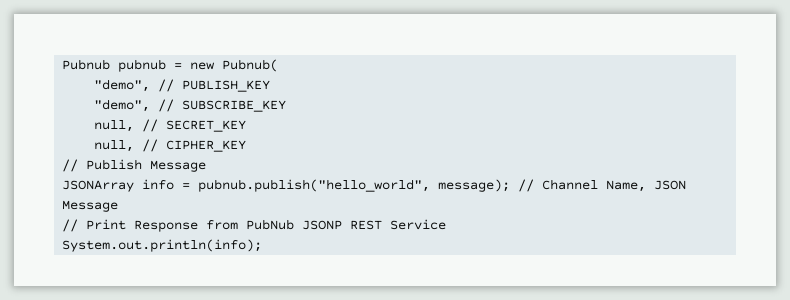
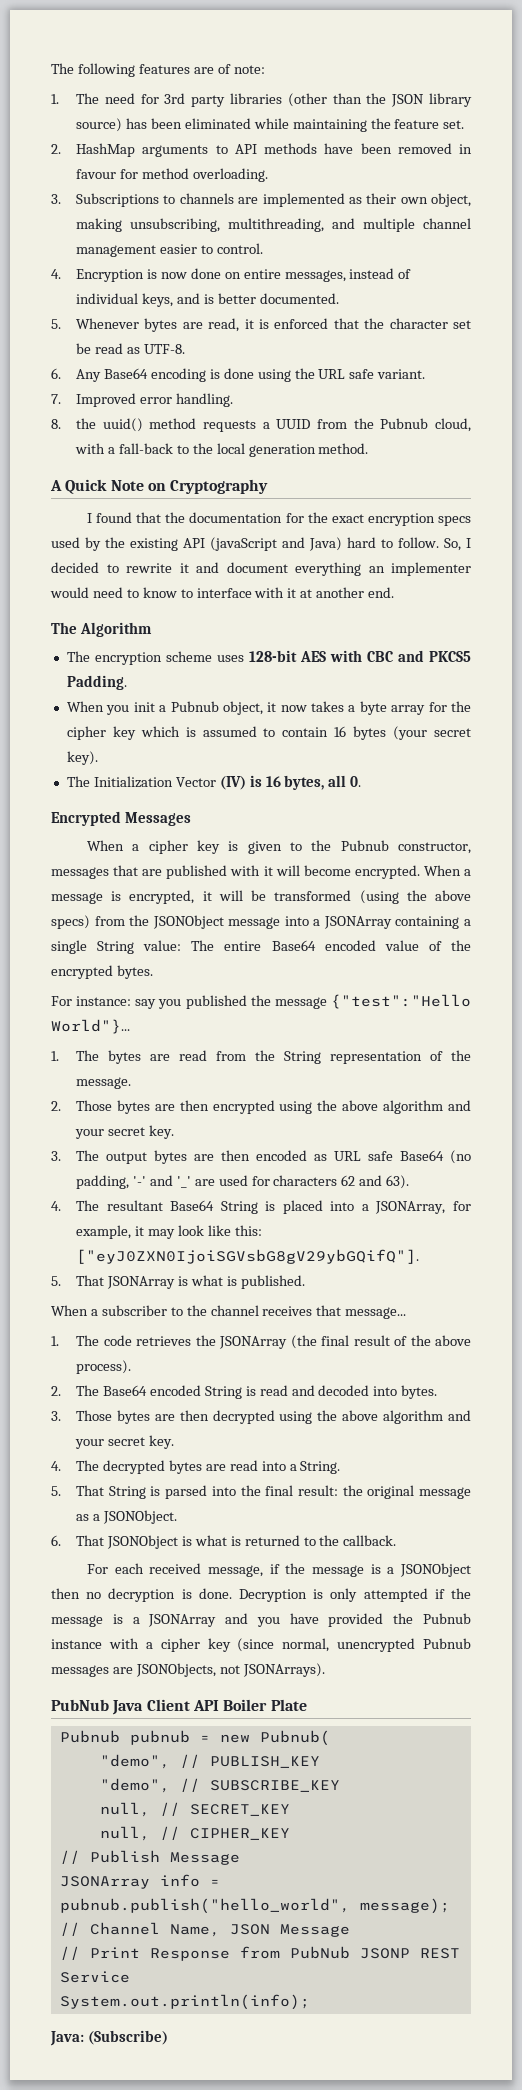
+ The following features are of note:
+ 1. The need for 3rd party libraries (other than the JSON library source) has been eliminated while maintaining the feature set.
+ 2. HashMap arguments to API methods have been removed in favour for method overloading.
+ 3. Subscriptions to channels are implemented as their own object, making unsubscribing, multithreading, and multiple channel management easier to control.
+ 4. Encryption is now done on entire messages, instead of individual keys, and is better documented.
+ 5. Whenever bytes are read, it is enforced that the character set be read as UTF-8.
+ 6. Any Base64 encoding is done using the URL safe variant.
+ 7. Improved error handling.
+ 8. the uuid() method requests a UUID from the Pubnub cloud, with a fall-back to the local generation method.
+ A Quick Note on Cryptography
+ I found that the documentation for the exact encryption specs used by the existing API (javaScript and Java) hard to follow. So, I decided to rewrite it and document everything an implementer would need to know to interface with it at another end.
+ The Algorithm
+ The encryption scheme uses 128-bit AES with CBC and PKCS5 Padding.
+ When you init a Pubnub object, it now takes a byte array for the cipher key which is assumed to contain 16 bytes (your secret key).
+ The Initialization Vector (IV) is 16 bytes, all 0.
+ Encrypted Messages
+ When a cipher key is given to the Pubnub constructor, messages that are published with it will become encrypted. When a message is encrypted, it will be transformed (using the above specs) from the JSONObject message into a JSONArray containing a single String value: The entire Base64 encoded value of the encrypted bytes.
+ For instance: say you published the message {"test":"Hello World"}...
+ 1. The bytes are read from the String representation of the message.
+ 2. Those bytes are then encrypted using the above algorithm and your secret key.
+ 3. The output bytes are then encoded as URL safe Base64 (no padding, '-' and '_' are used for characters 62 and 63).
+ 4. The resultant Base64 String is placed into a JSONArray, for example, it may look like this: ["eyJ0ZXN0IjoiSGVsbG8gV29ybGQifQ"].
+ 5. That JSONArray is what is published.
+ When a subscriber to the channel receives that message...
+ 1. The code retrieves the JSONArray (the final result of the above process).
+ 2. The Base64 encoded String is read and decoded into bytes.
+ 3. Those bytes are then decrypted using the above algorithm and your secret key.
+ 4. The decrypted bytes are read into a String.
+ 5. That String is parsed into the final result: the original message as a JSONObject.
+ 6. That JSONObject is what is returned to the callback.
+ For each received message, if the message is a JSONObject then no decryption is done. Decryption is only attempted if the message is a JSONArray and you have provided the Pubnub instance with a cipher key (since normal, unencrypted Pubnub messages are JSONObjects, not JSONArrays).
+ PubNub Java Client API Boiler Plate
+ Java: (Subscribe)

